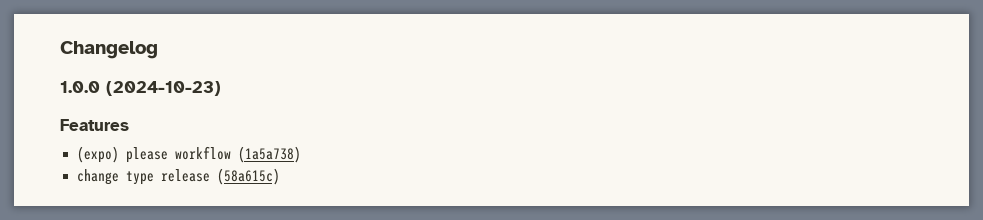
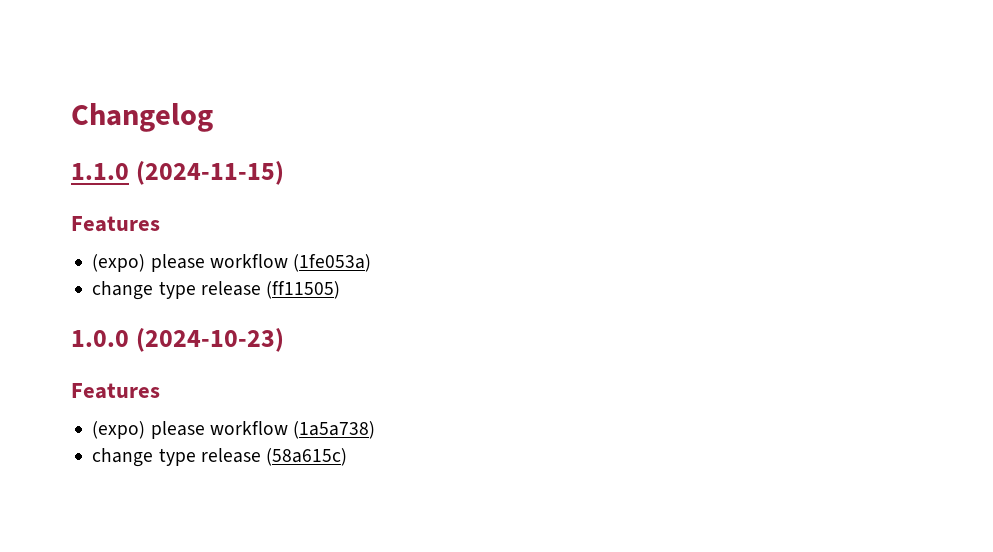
+ 1.1.0 (2024-11-15)
+ Features
+ (expo) please workflow (1fe053a)
+ change type release (ff11505)

